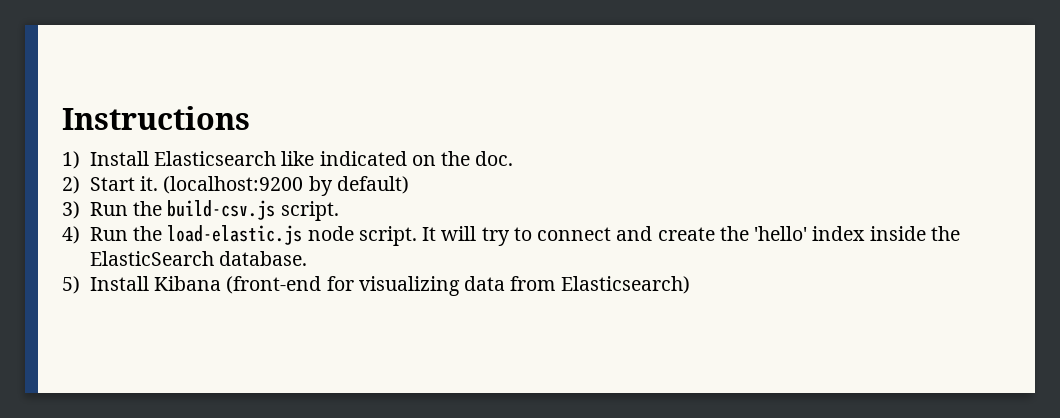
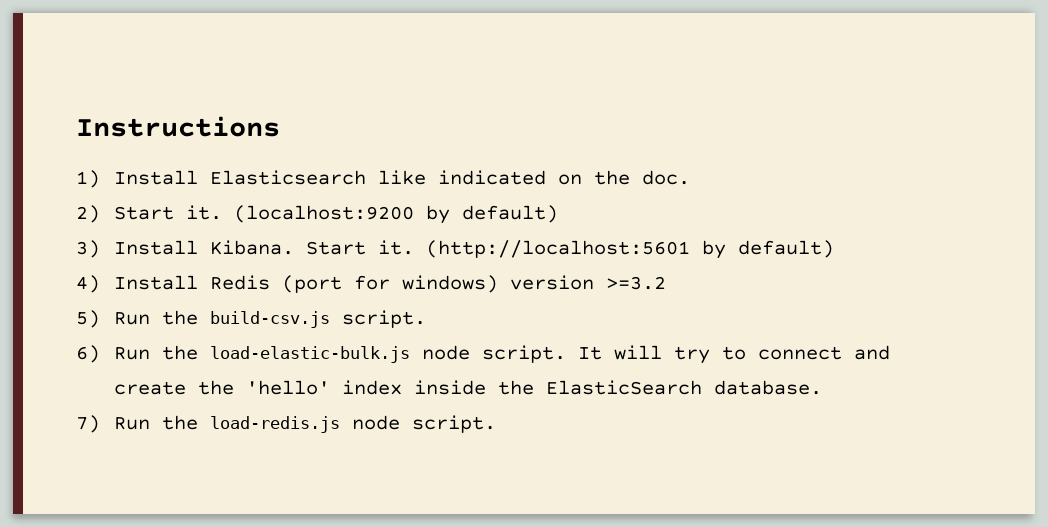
- 3) Run the build-csv.js script.
+ 3) Install Kibana. Start it. (http://localhost:5601 by default)
+ 4) Install Redis (port for windows) version >=3.2
+ 5) Run the build-csv.js script.
- 4) Run the load-elastic.js node script.
+ 6) Run the load-elastic-bulk.js node script.
- 5) Install Kibana (front-end for visualizing data from Elasticsearch)
+ 7) Run the load-redis.js node script.

